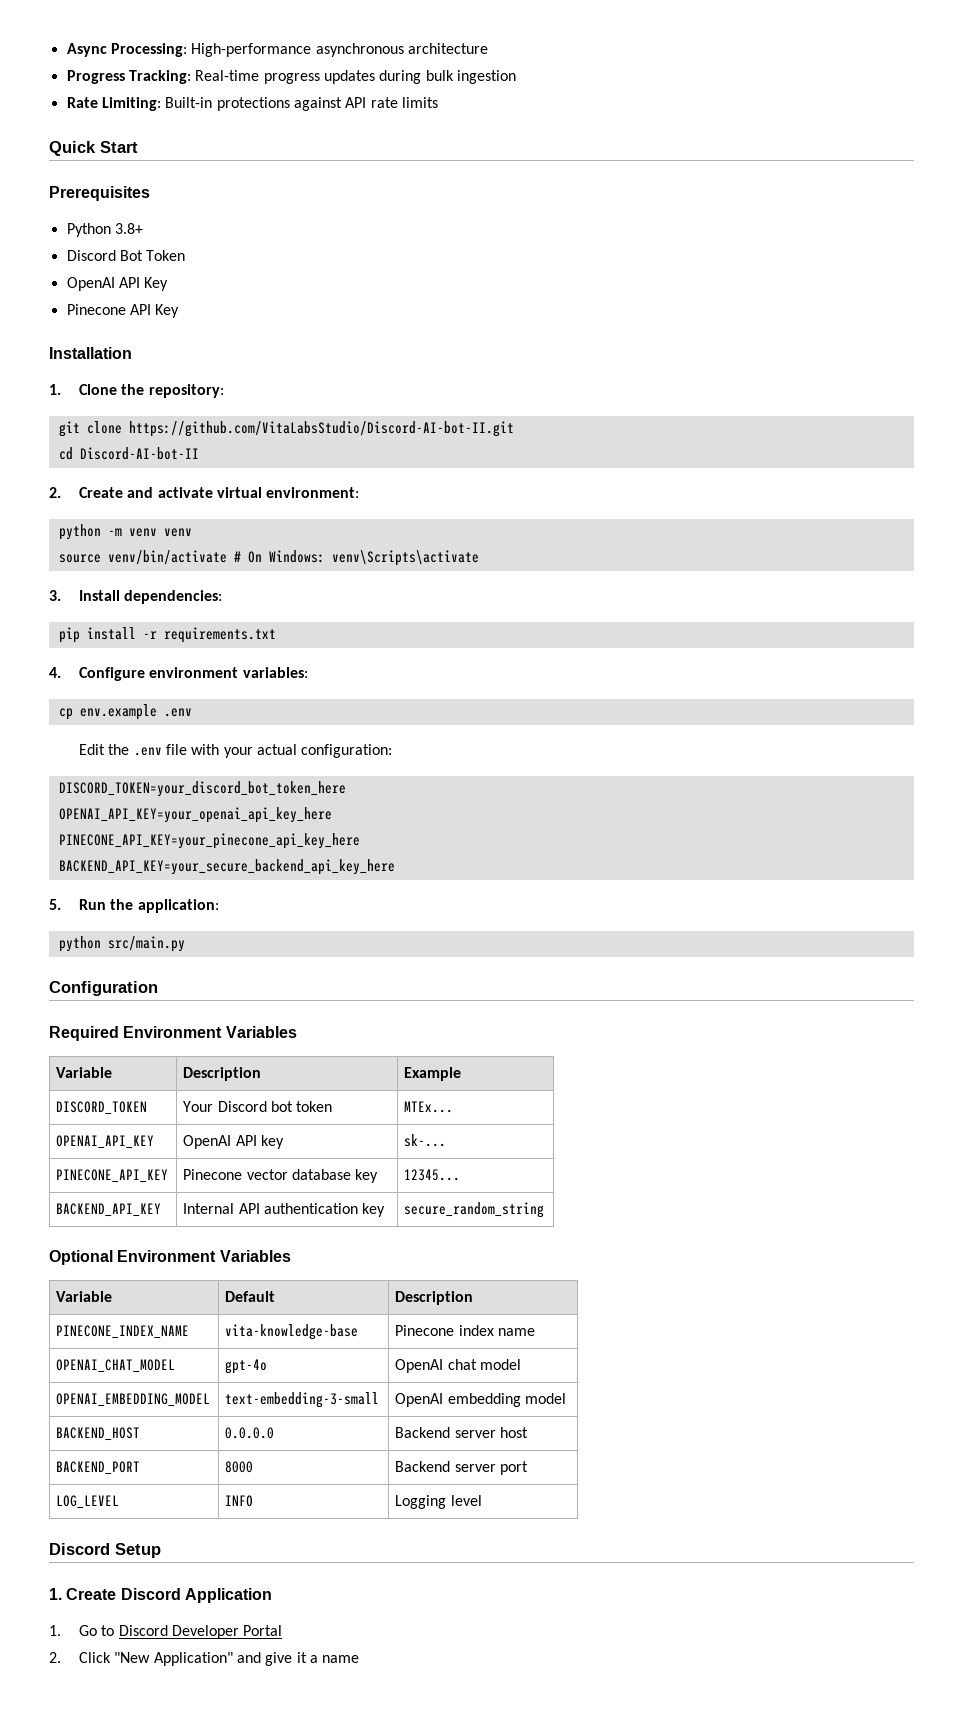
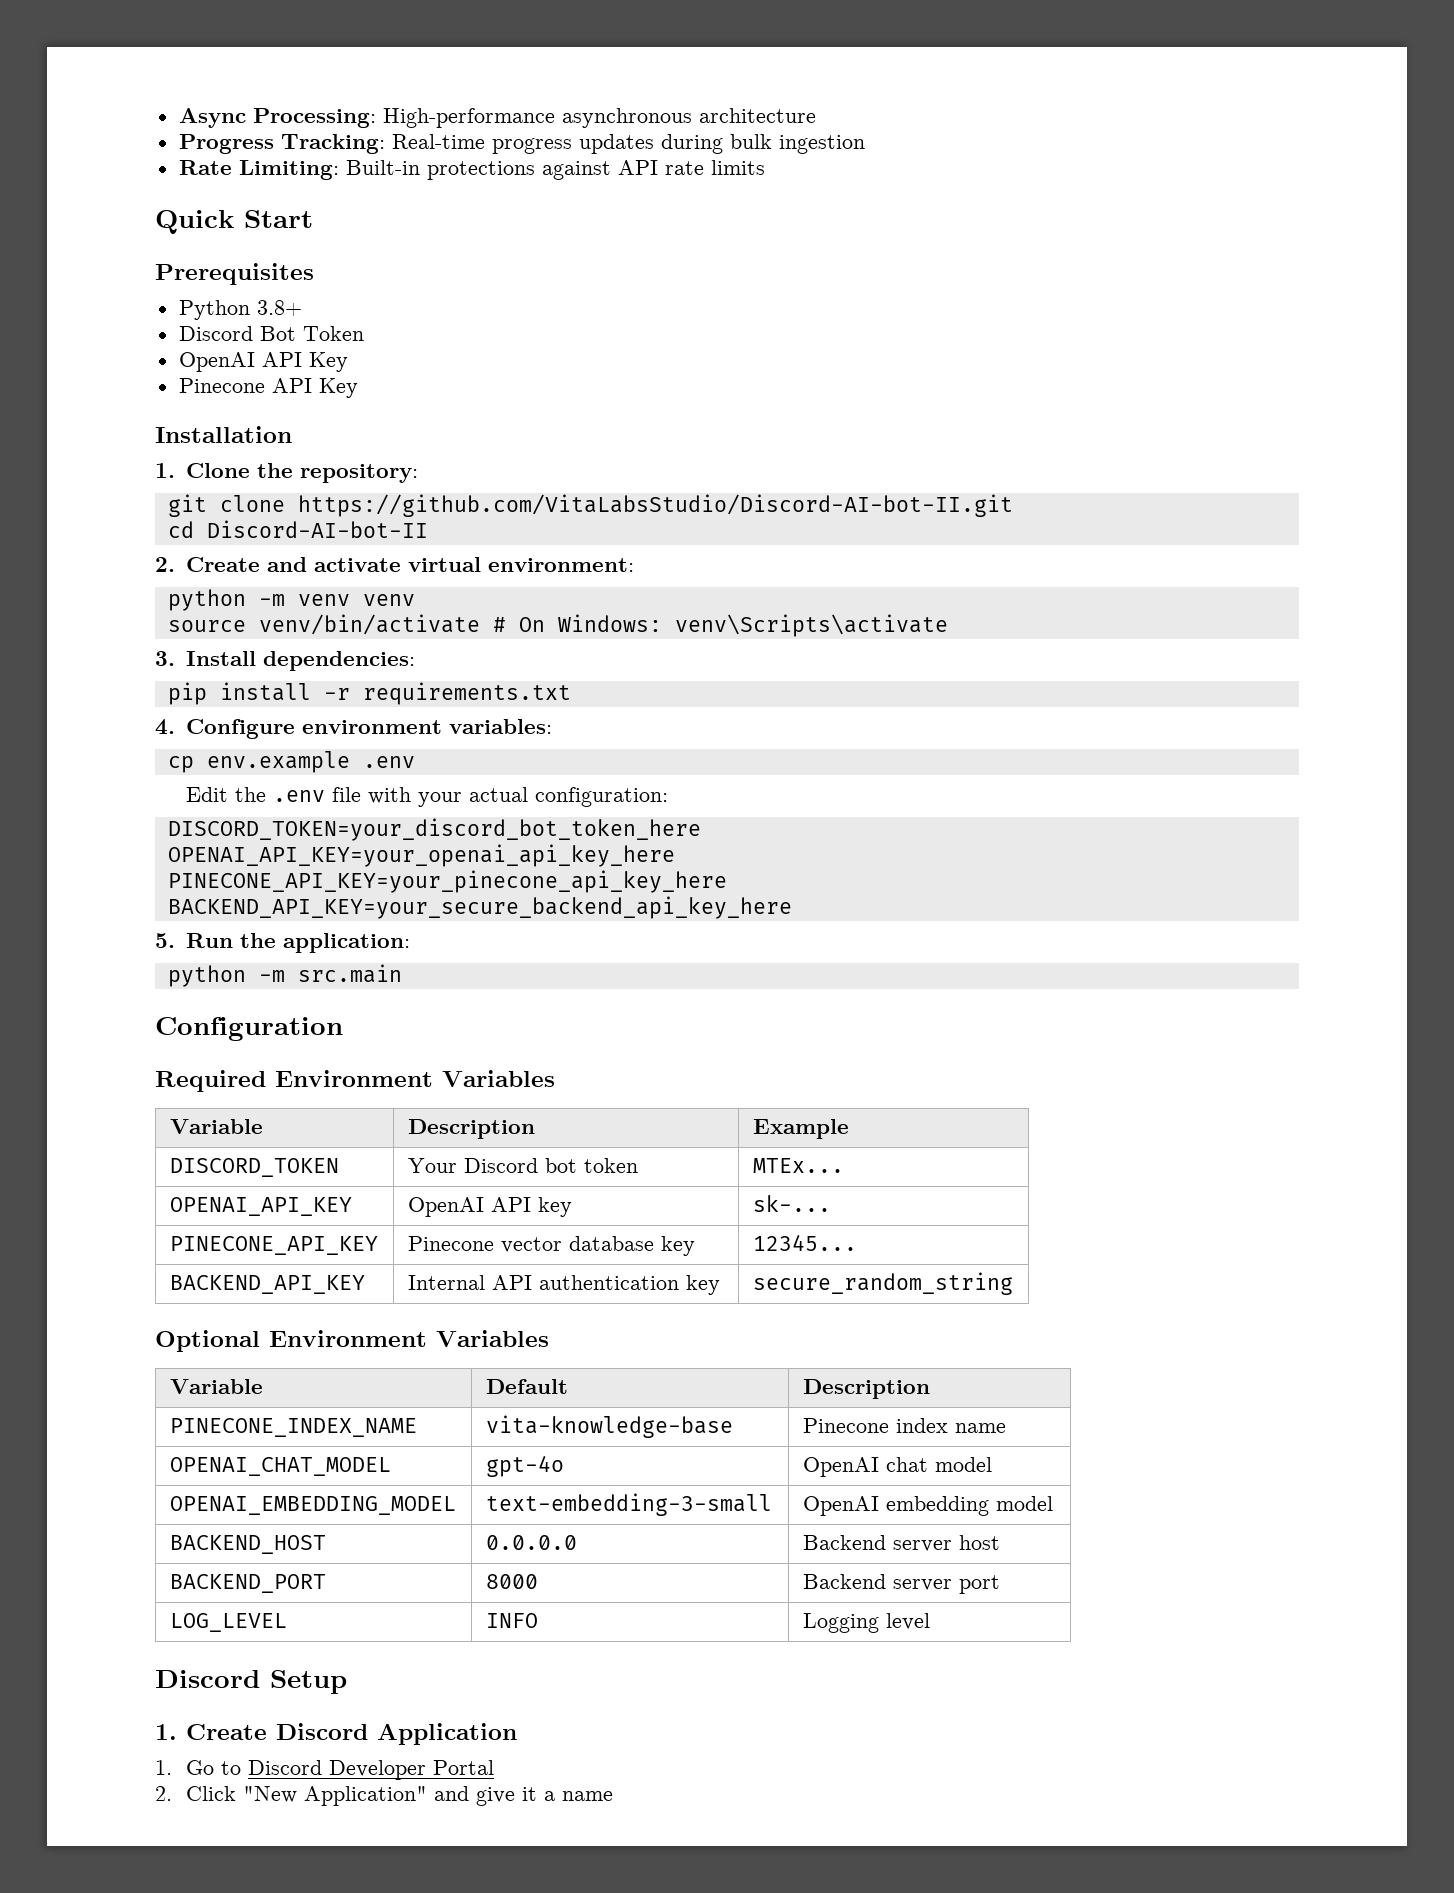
- python src/main.py
+ python -m src.main

